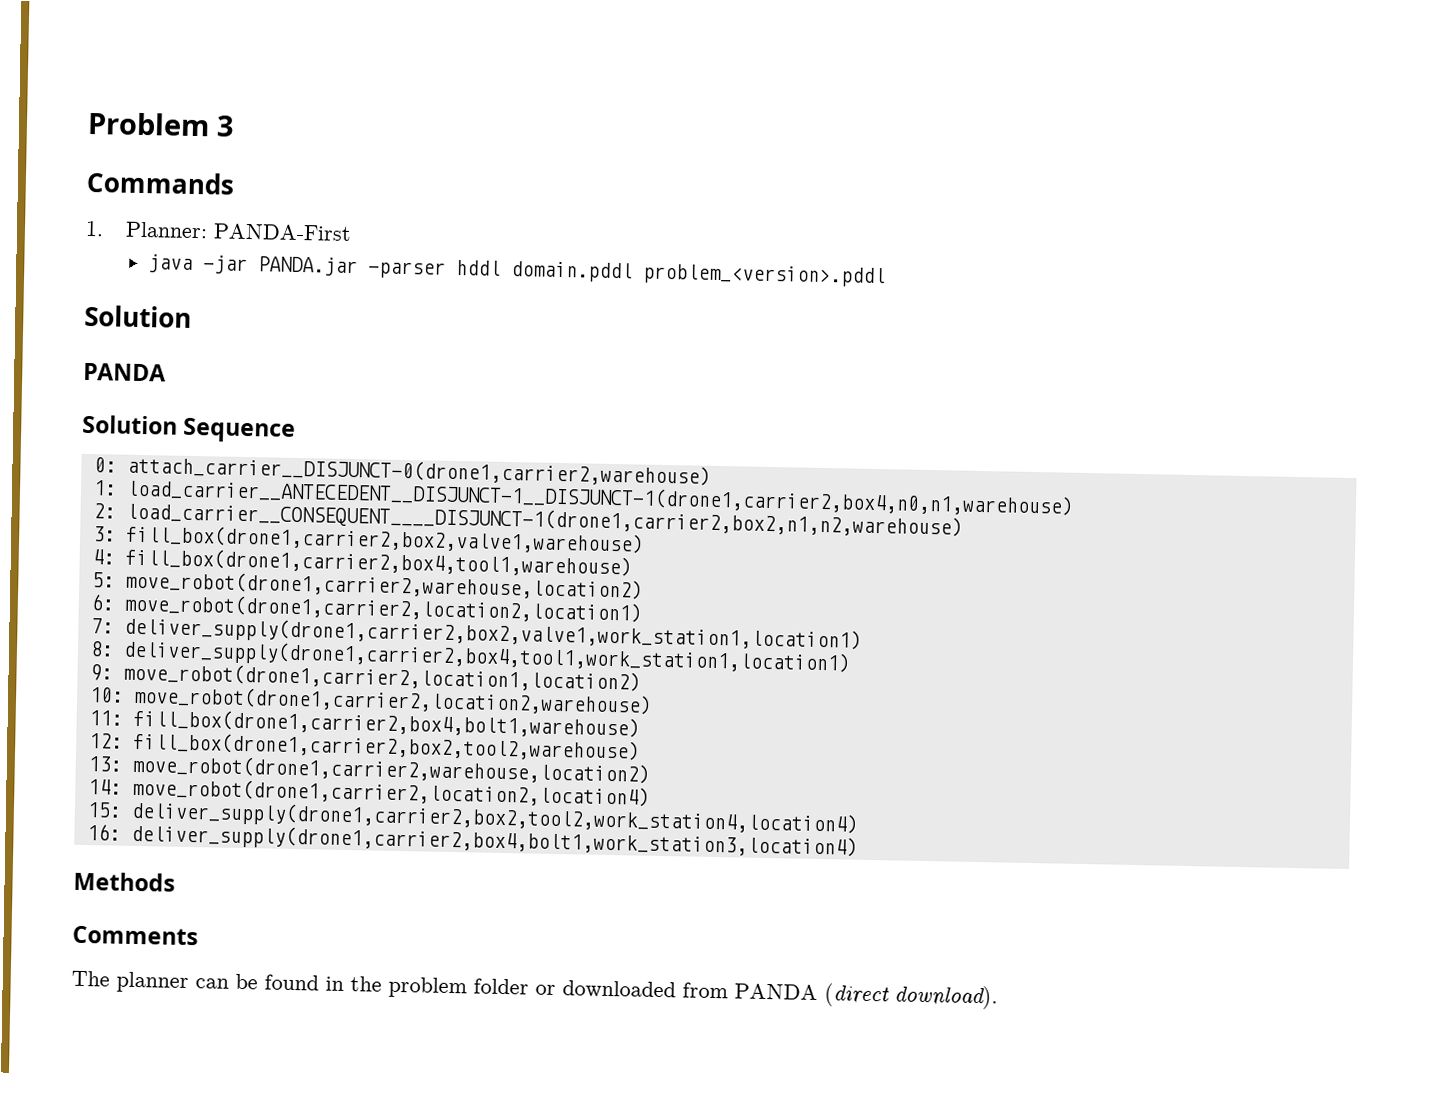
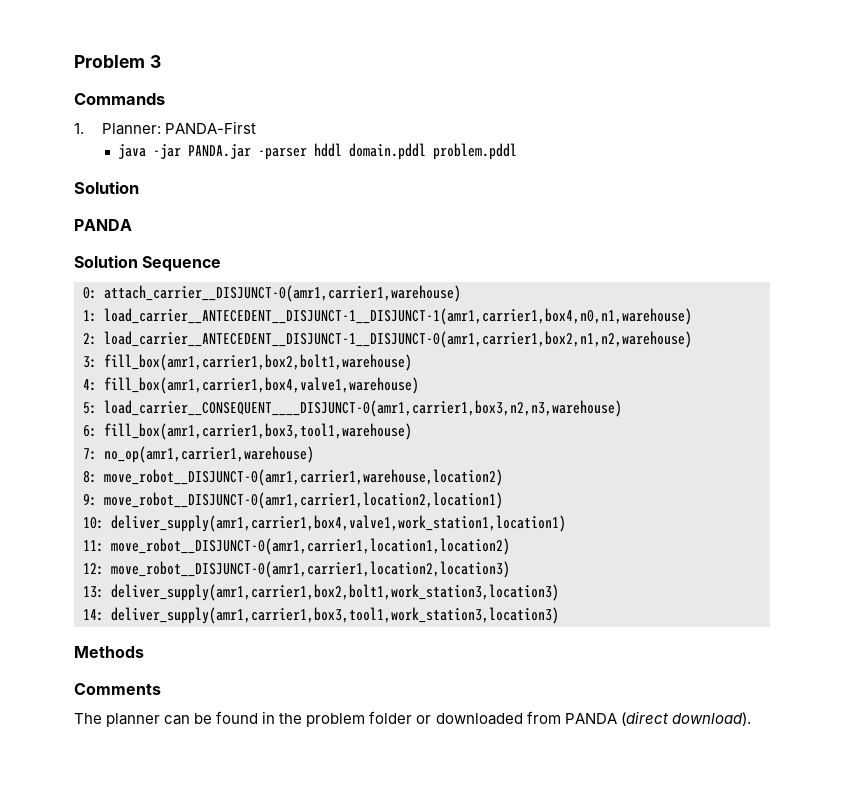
- java -jar PANDA.jar -parser hddl domain.pddl problem_<version>.pddl
+ java -jar PANDA.jar -parser hddl domain.pddl problem.pddl
- 0: attach_carrier__DISJUNCT-0(drone1,carrier2,warehouse)
+ 0: attach_carrier__DISJUNCT-0(amr1,carrier1,warehouse)
- 1: load_carrier__ANTECEDENT__DISJUNCT-1__DISJUNCT-1(drone1,carrier2,box4,n0,n1,warehouse)
+ 1: load_carrier__ANTECEDENT__DISJUNCT-1__DISJUNCT-1(amr1,carrier1,box4,n0,n1,warehouse)
- 2: load_carrier__CONSEQUENT____DISJUNCT-1(drone1,carrier2,box2,n1,n2,warehouse)
+ 2: load_carrier__ANTECEDENT__DISJUNCT-1__DISJUNCT-0(amr1,carrier1,box2,n1,n2,warehouse)
- 3: fill_box(drone1,carrier2,box2,valve1,warehouse)
+ 3: fill_box(amr1,carrier1,box2,bolt1,warehouse)
- 4: fill_box(drone1,carrier2,box4,tool1,warehouse)
+ 4: fill_box(amr1,carrier1,box4,valve1,warehouse)
- 5: move_robot(drone1,carrier2,warehouse,location2)
+ 5: load_carrier__CONSEQUENT____DISJUNCT-0(amr1,carrier1,box3,n2,n3,warehouse)
- 6: move_robot(drone1,carrier2,location2,location1)
+ 6: fill_box(amr1,carrier1,box3,tool1,warehouse)
- 7: deliver_supply(drone1,carrier2,box2,valve1,work_station1,location1)
+ 7: no_op(amr1,carrier1,warehouse)
- 8: deliver_supply(drone1,carrier2,box4,tool1,work_station1,location1)
+ 8: move_robot__DISJUNCT-0(amr1,carrier1,warehouse,location2)
- 9: move_robot(drone1,carrier2,location1,location2)
+ 9: move_robot__DISJUNCT-0(amr1,carrier1,location2,location1)
- 10: move_robot(drone1,carrier2,location2,warehouse)
+ 10: deliver_supply(amr1,carrier1,box4,valve1,work_station1,location1)
- 11: fill_box(drone1,carrier2,box4,bolt1,warehouse)
+ 11: move_robot__DISJUNCT-0(amr1,carrier1,location1,location2)
- 12: fill_box(drone1,carrier2,box2,tool2,warehouse)
+ 12: move_robot__DISJUNCT-0(amr1,carrier1,location2,location3)
- 13: move_robot(drone1,carrier2,warehouse,location2)
+ 13: deliver_supply(amr1,carrier1,box2,bolt1,work_station3,location3)
- 14: move_robot(drone1,carrier2,location2,location4)
- 15: deliver_supply(drone1,carrier2,box2,tool2,work_station4,location4)
- 16: deliver_supply(drone1,carrier2,box4,bolt1,work_station3,location4)
+ 14: deliver_supply(amr1,carrier1,box3,tool1,work_station3,location3)

